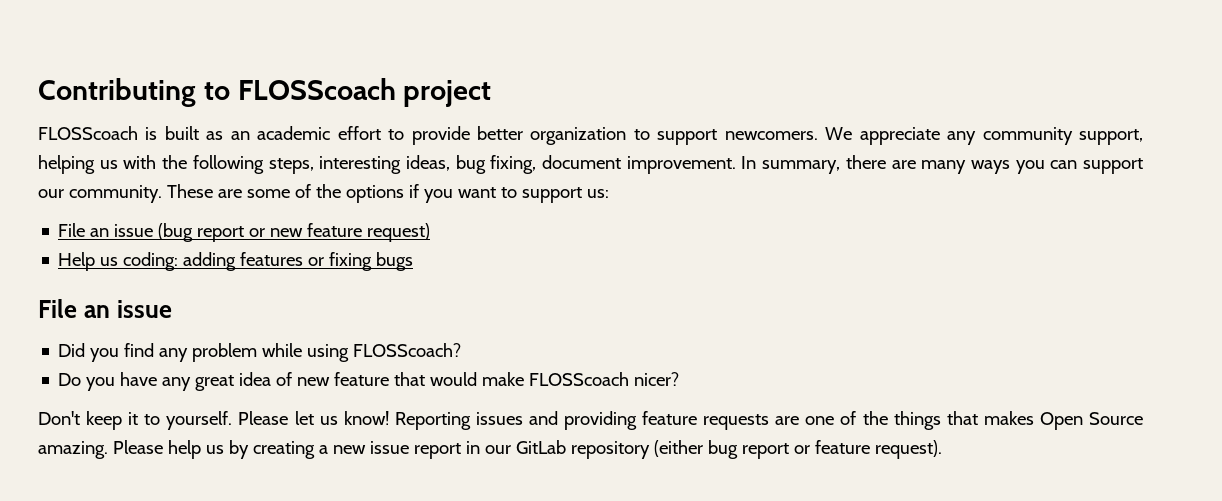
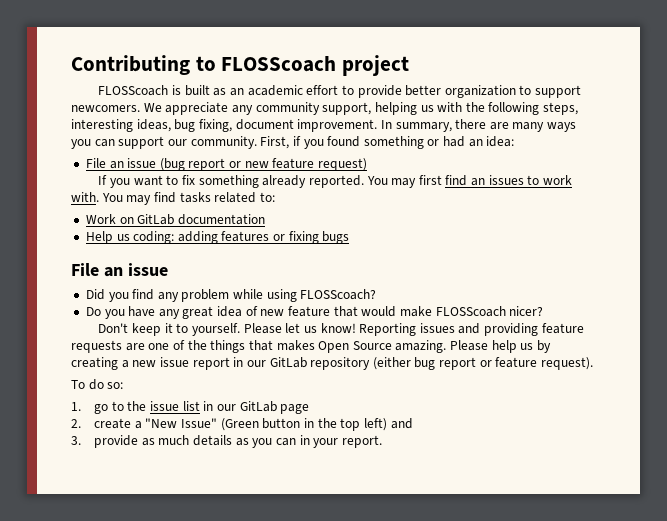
- These are some of the options if you want to support us:
+ First, if you found something or had an idea:
+ If you want to fix something already reported. You may first find an issues to work with. You may find tasks related to:
+ Work on GitLab documentation
+ To do so:
+ 1. go to the issue list in our GitLab page
+ 2. create a "New Issue" (Green button in the top left) and
+ 3. provide as much details as you can in your report.

